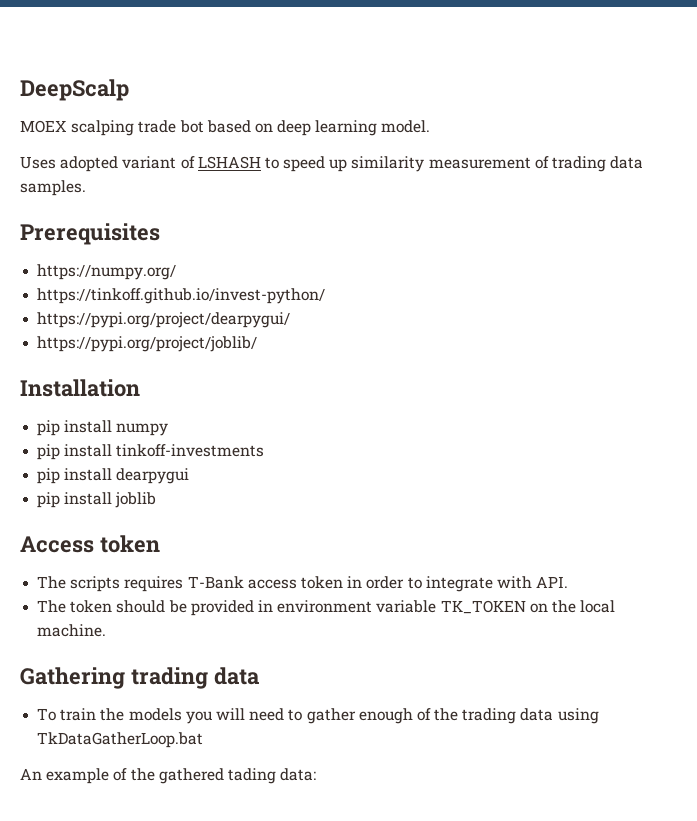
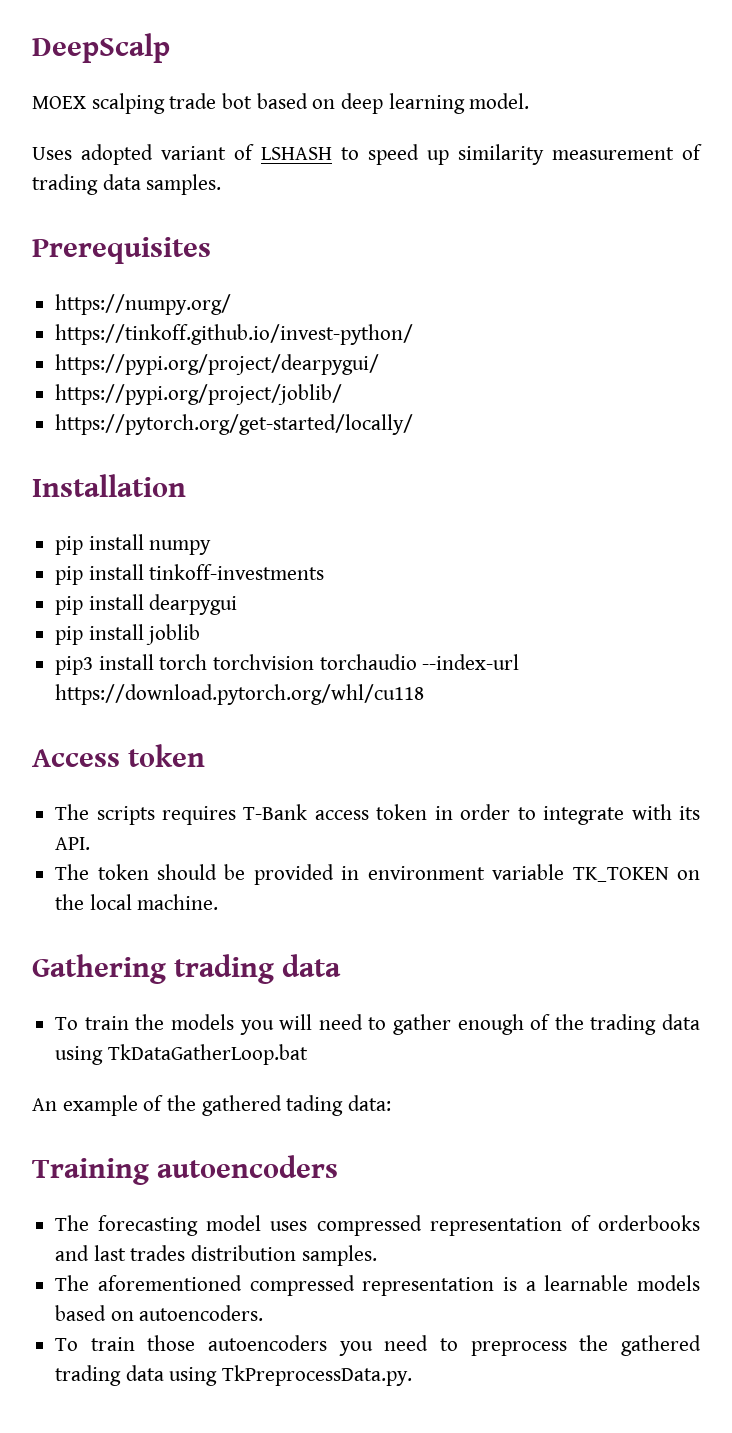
+ https://pytorch.org/get-started/locally/
+ pip3 install torch torchvision torchaudio --index-url https://download.pytorch.org/whl/cu118
- The scripts requires T-Bank access token in order to integrate with API.
+ The scripts requires T-Bank access token in order to integrate with its API.
+ Training autoencoders
+ The forecasting model uses compressed representation of orderbooks and last trades distribution samples.
+ The aforementioned compressed representation is a learnable models based on autoencoders.
+ To train those autoencoders you need to preprocess the gathered trading data using TkPreprocessData.py.

